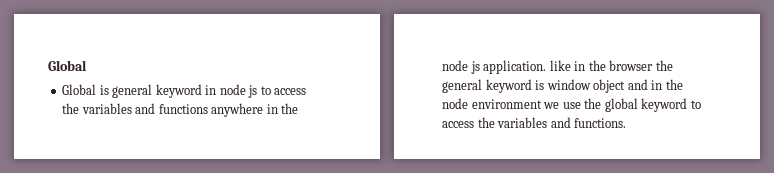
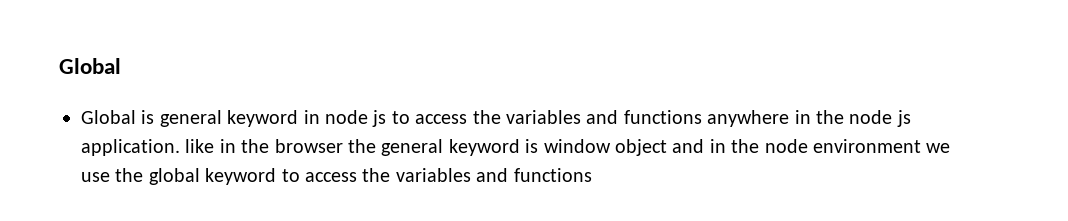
- Global is general keyword in node js to access the variables and functions anywhere in the node js application. like in the browser the general keyword is window object and in the node environment we use the global keyword to access the variables and functions.
+ Global is general keyword in node js to access the variables and functions anywhere in the node js application. like in the browser the general keyword is window object and in the node environment we use the global keyword to access the variables and functions

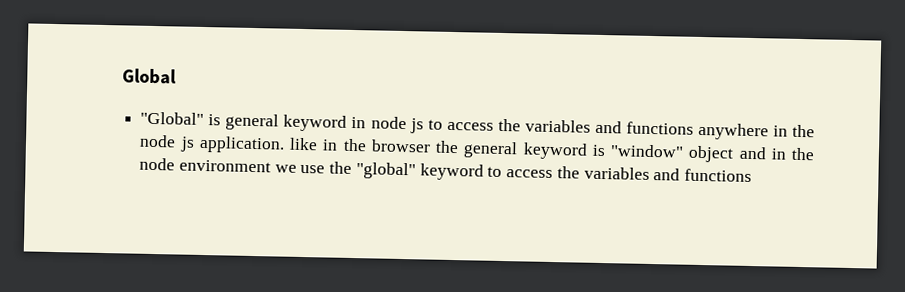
- Global is general keyword in node js to access the variables and functions anywhere in the node js application. like in the browser the general keyword is window object and in the node environment we use the global keyword to access the variables and functions
+ "Global" is general keyword in node js to access the variables and functions anywhere in the node js application. like in the browser the general keyword is "window" object and in the node environment we use the "global" keyword to access the variables and functions

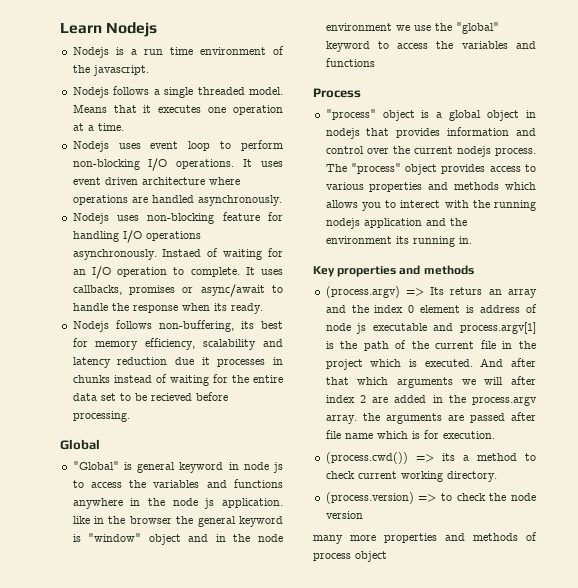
+ Learn Nodejs
+ Nodejs is a run time environment of the javascript.
+ Nodejs follows a single threaded model. Means that it executes one operation at a time.
+ Nodejs uses event loop to perform non-blocking I/O operations. It uses event driven architecture where operations are handled asynchronously.
+ Nodejs uses non-blocking feature for handling I/O operations asynchronously. Instaed of waiting for an I/O operation to complete. It uses callbacks, promises or async/await to handle the response when its ready.
+ Nodejs follows non-buffering, its best for memory efficiency, scalability and latency reduction due it processes in chunks instead of waiting for the entire data set to be recieved before processing.
+ Process
+ "process" object is a global object in nodejs that provides information and control over the current nodejs process. The "process" object provides access to various properties and methods which allows you to interect with the running nodejs application and the environment its running in.
+ Key properties and methods
+ (process.argv) => Its returs an array and the index 0 element is address of node js executable and process.argv[1] is the path of the current file in the project which is executed. And after that which arguments we will after index 2 are added in the process.argv array. the arguments are passed after file name which is for execution.
+ (process.cwd()) => its a method to check current working directory.
+ (process.version) => to check the node version
+ many more properties and methods of process object

